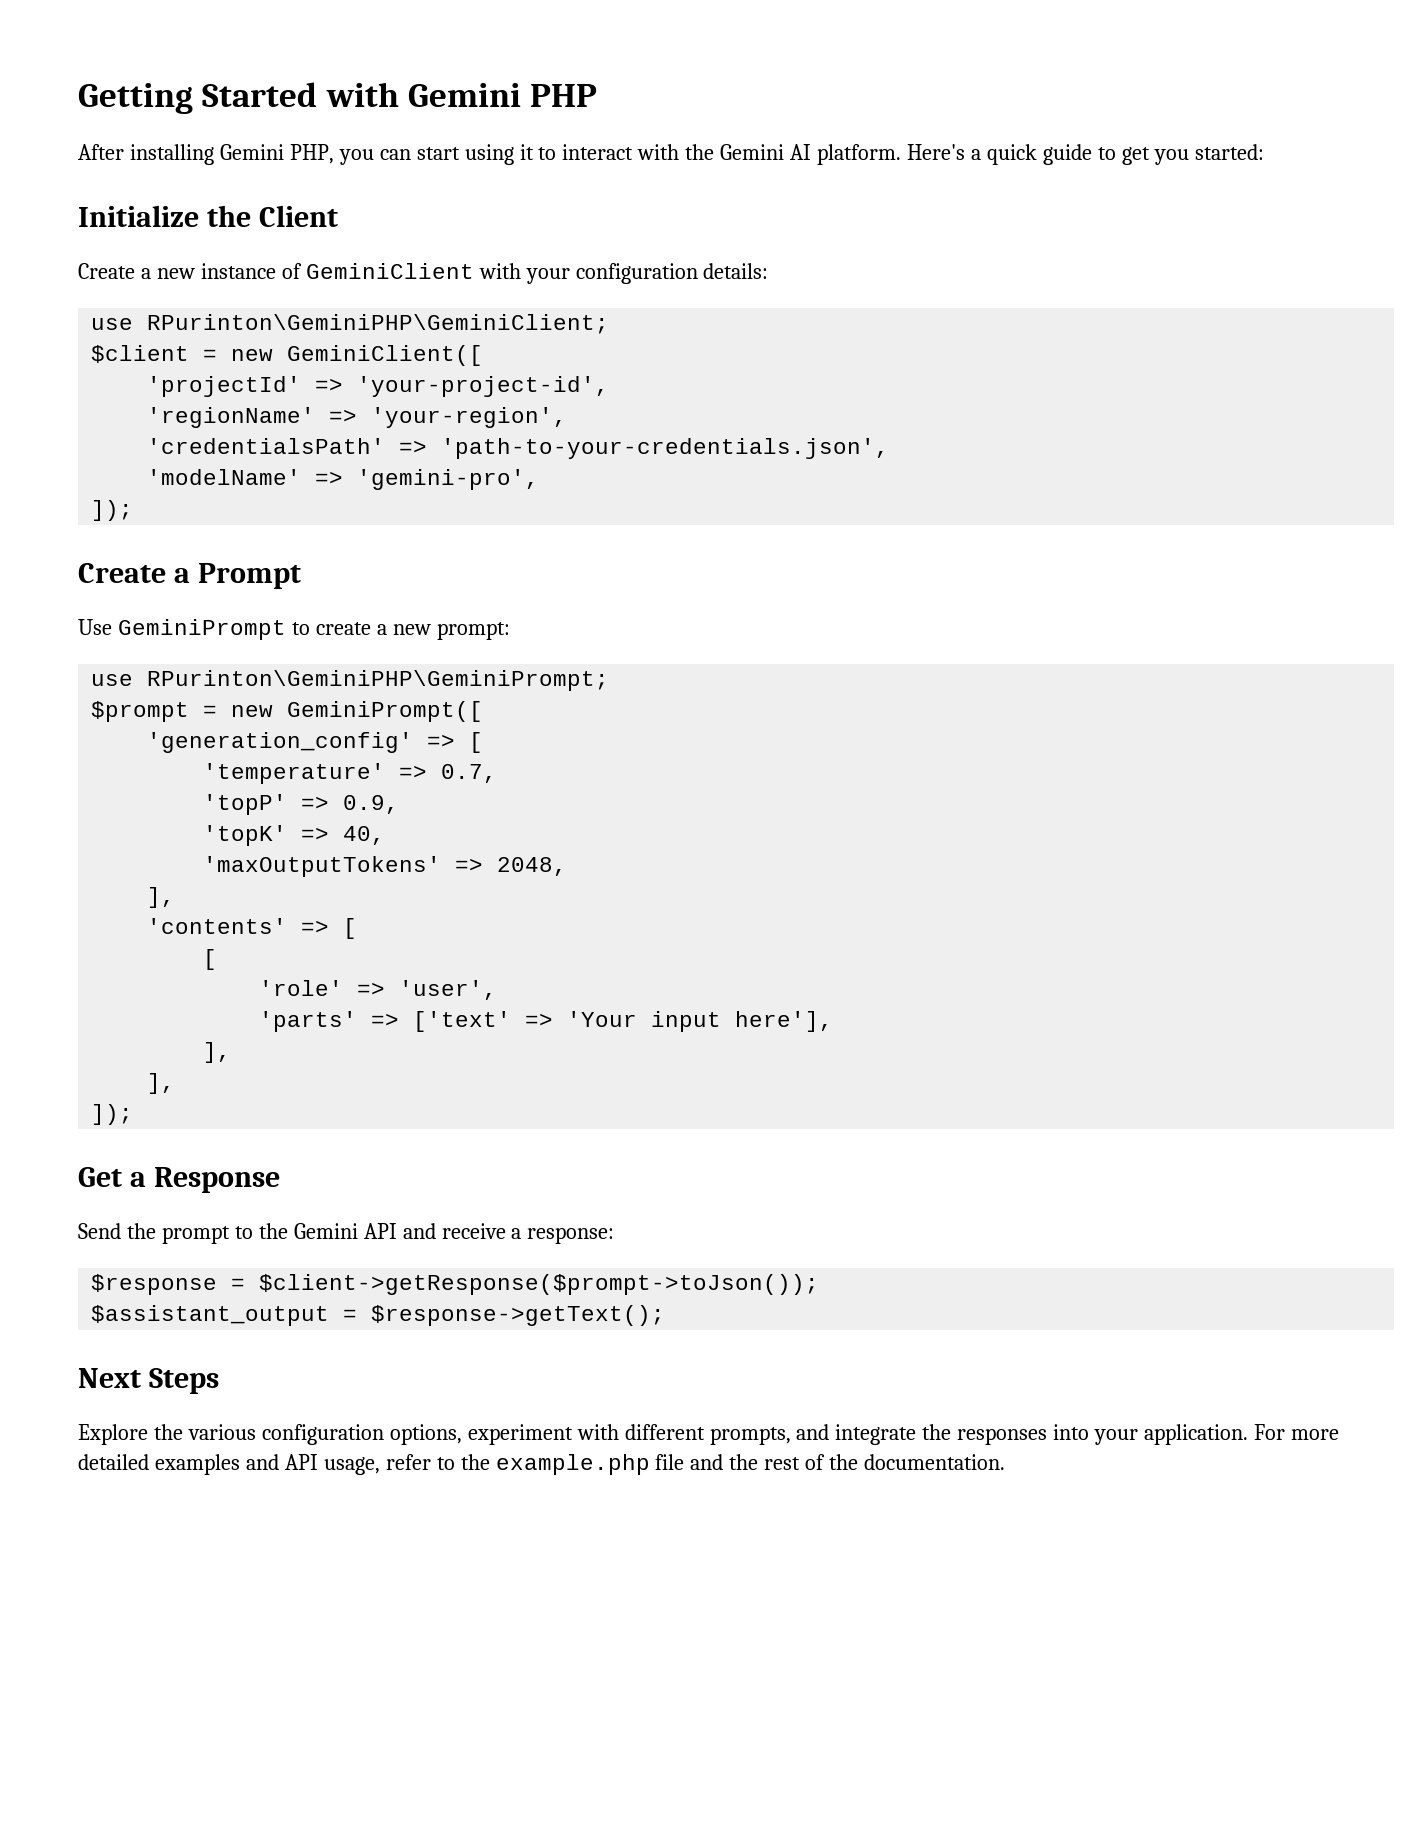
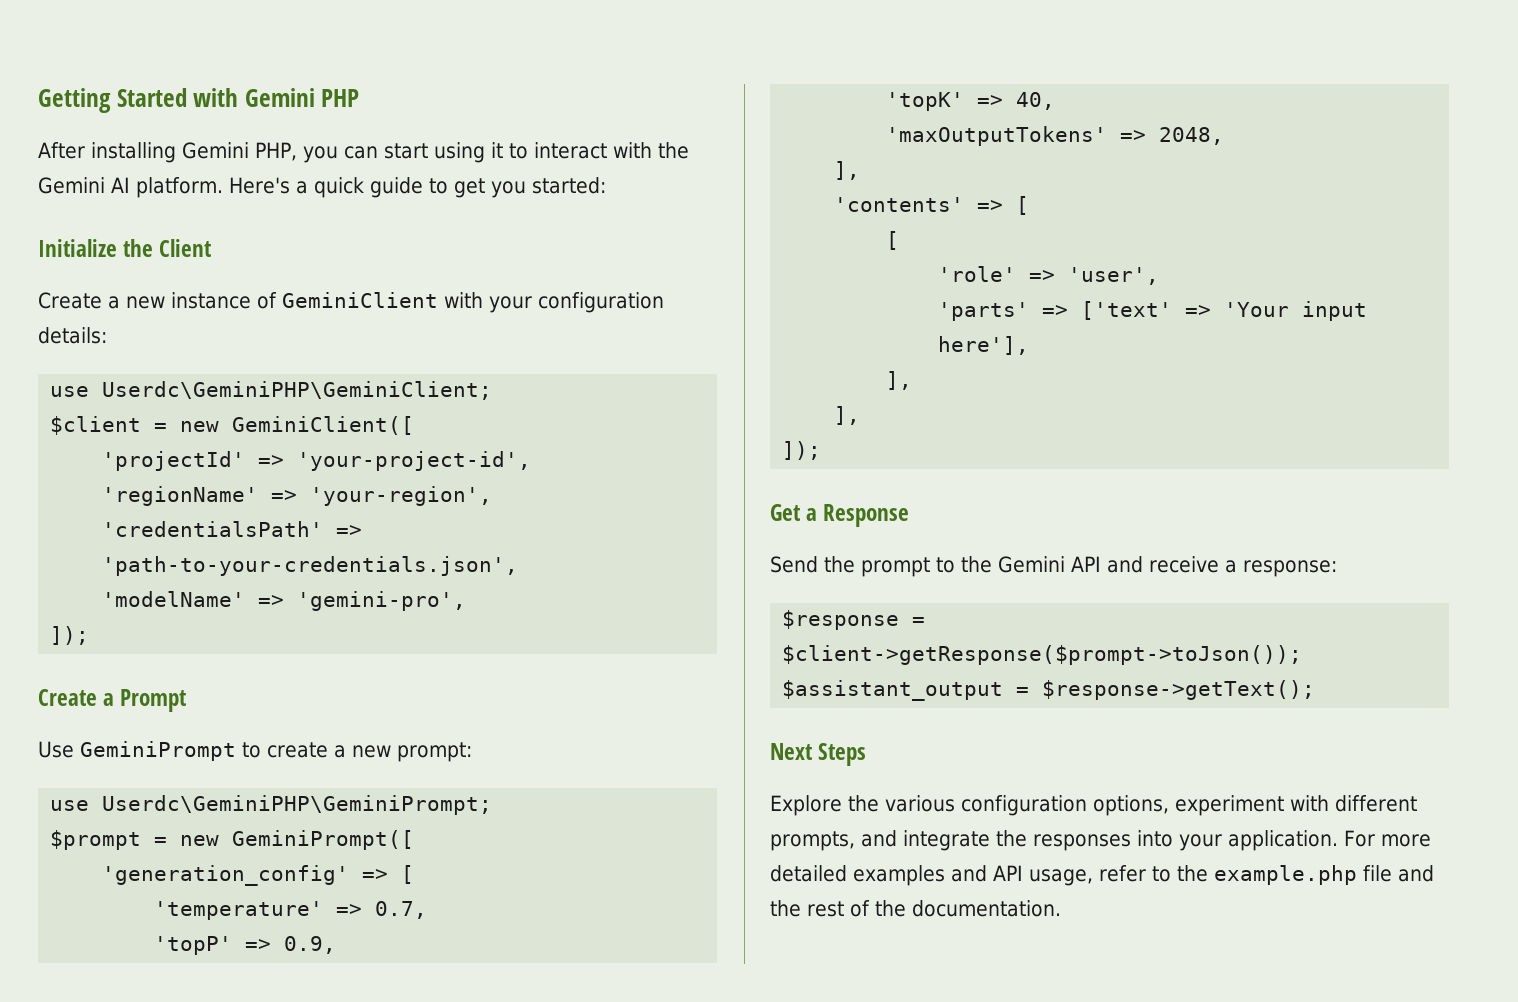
- use RPurinton\GeminiPHP\GeminiClient;
+ use Userdc\GeminiPHP\GeminiClient;
- use RPurinton\GeminiPHP\GeminiPrompt;
+ use Userdc\GeminiPHP\GeminiPrompt;

